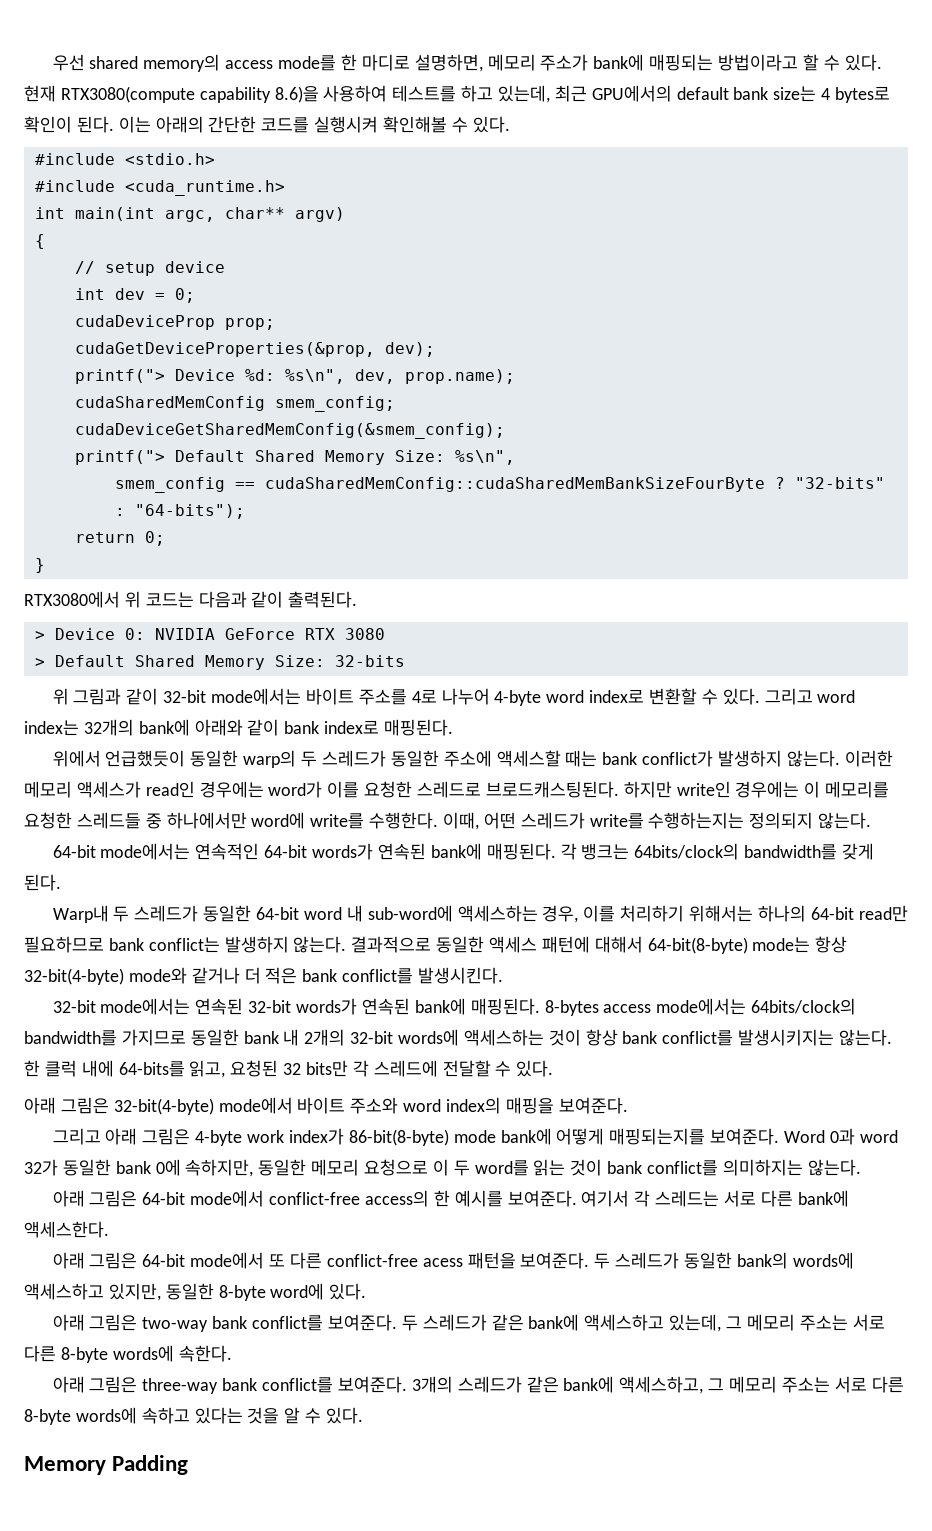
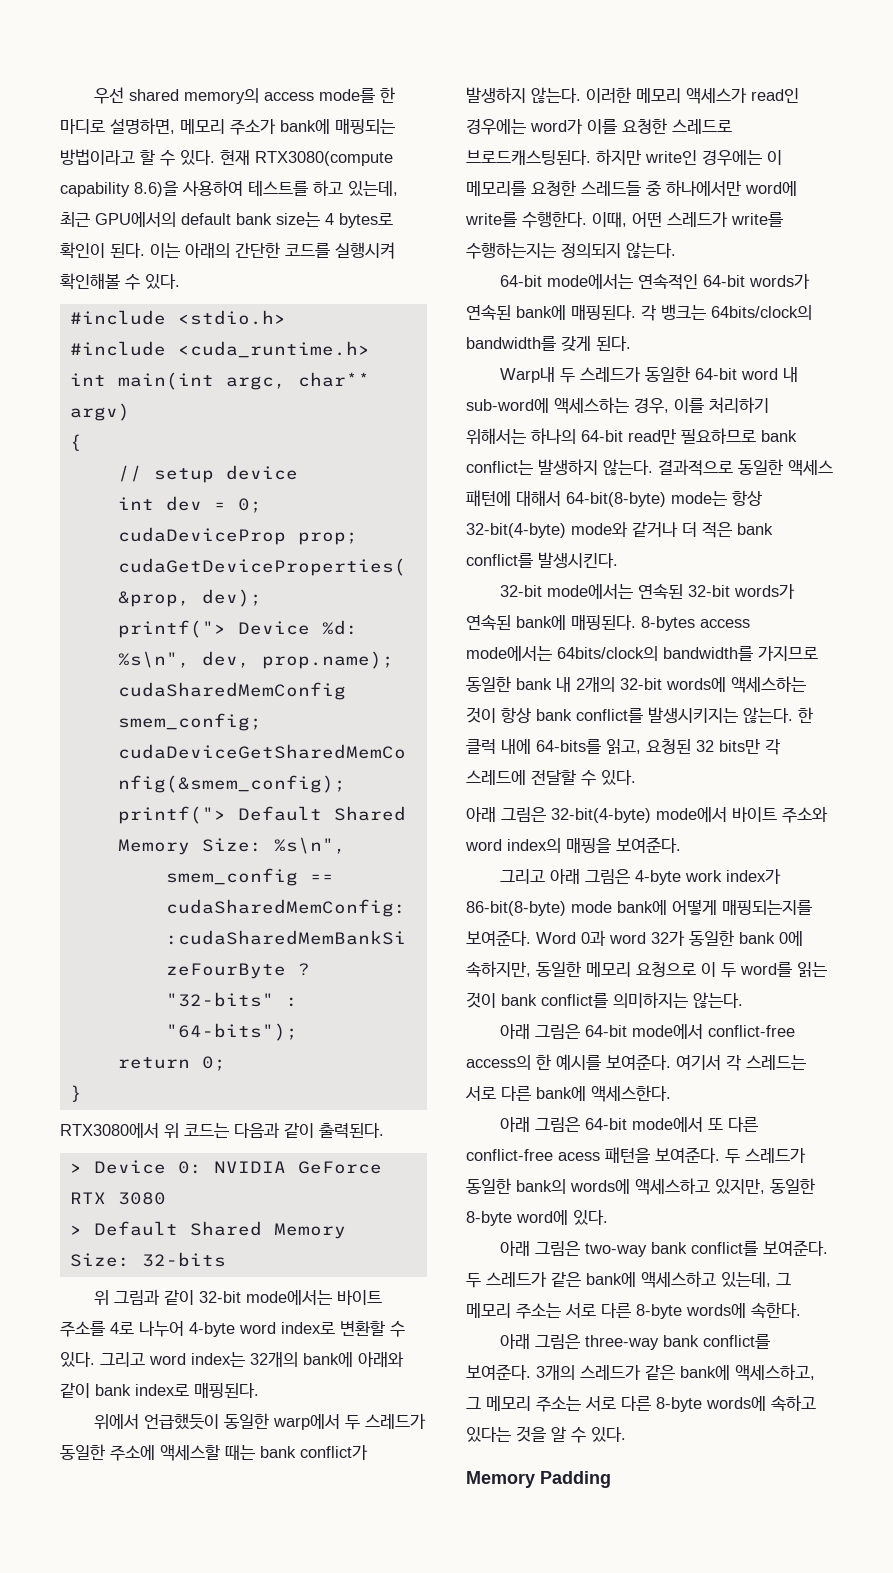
- 위에서 언급했듯이 동일한 warp의 두 스레드가 동일한 주소에 액세스할 때는 bank conflict가 발생하지 않는다.
+ 위에서 언급했듯이 동일한 warp에서 두 스레드가 동일한 주소에 액세스할 때는 bank conflict가 발생하지 않는다.

